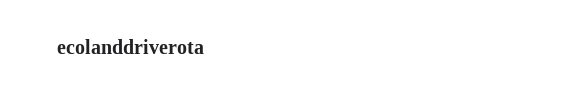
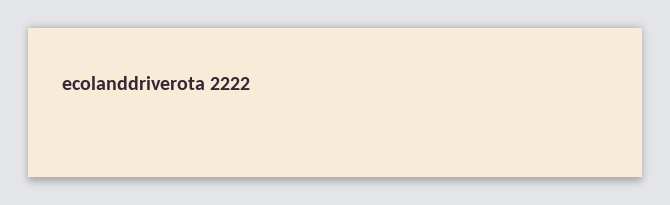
- ecolanddriverota
+ ecolanddriverota 2222

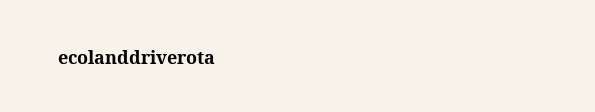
- ecolanddriverota 2222
+ ecolanddriverota

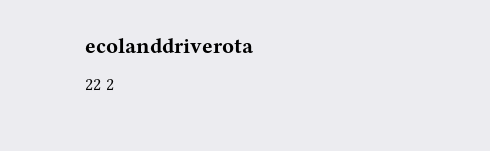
+ 22 2

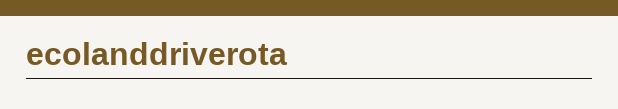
- 22 2

